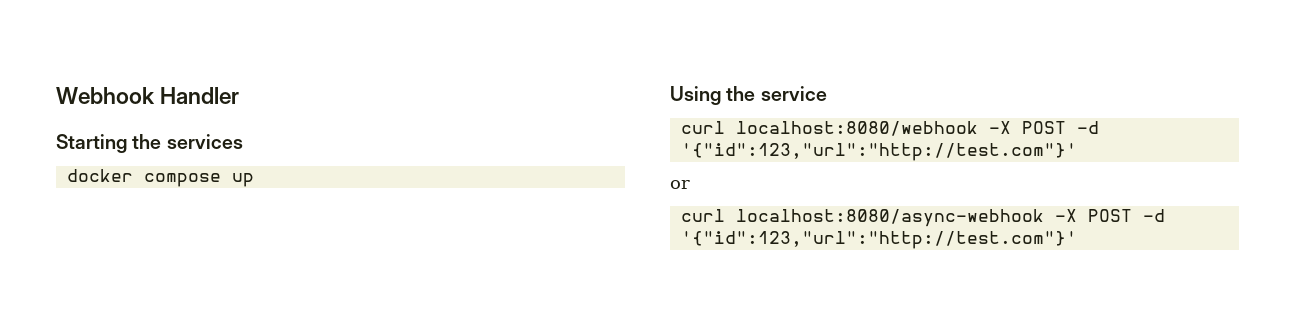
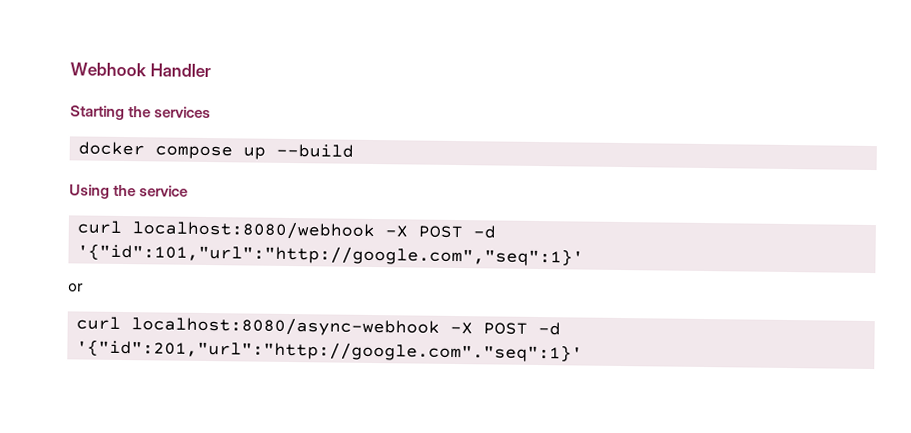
- docker compose up
+ docker compose up --build
- curl localhost:8080/webhook -X POST -d '{"id":123,"url":"http://test.com"}'
+ curl localhost:8080/webhook -X POST -d '{"id":101,"url":"http://google.com","seq":1}'
- curl localhost:8080/async-webhook -X POST -d '{"id":123,"url":"http://test.com"}'
+ curl localhost:8080/async-webhook -X POST -d '{"id":201,"url":"http://google.com"."seq":1}'

